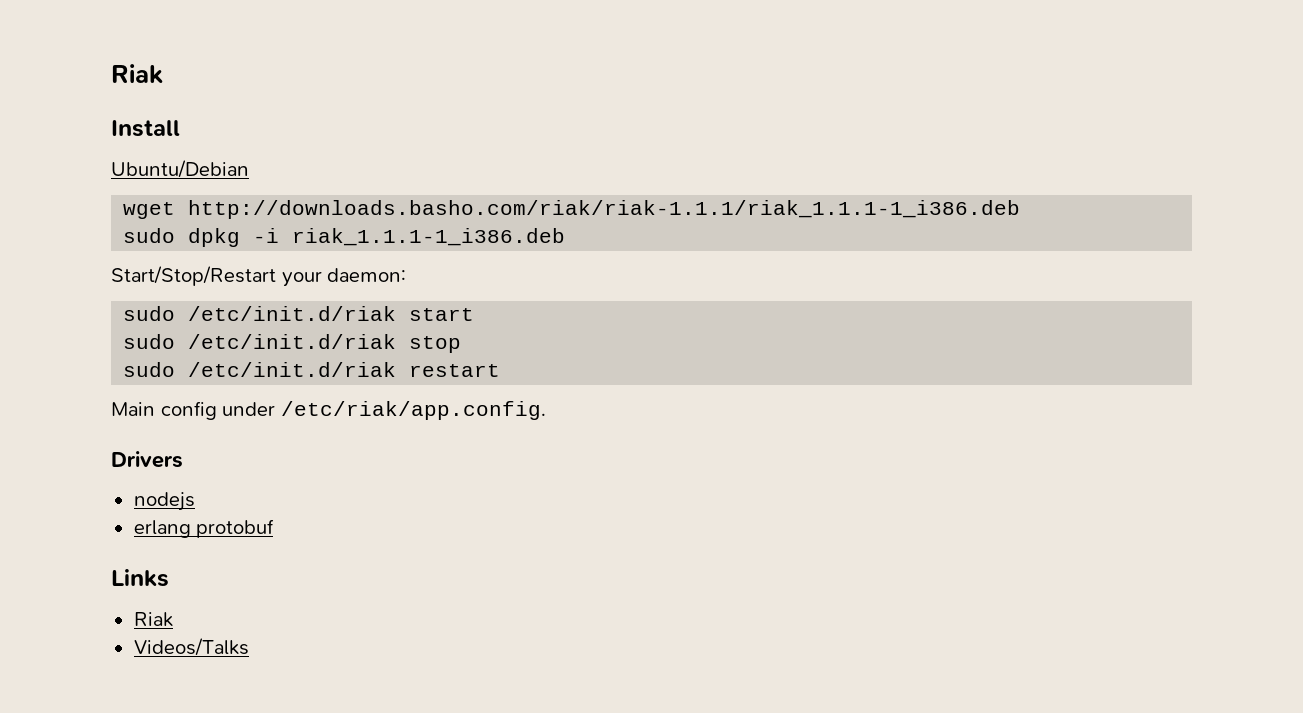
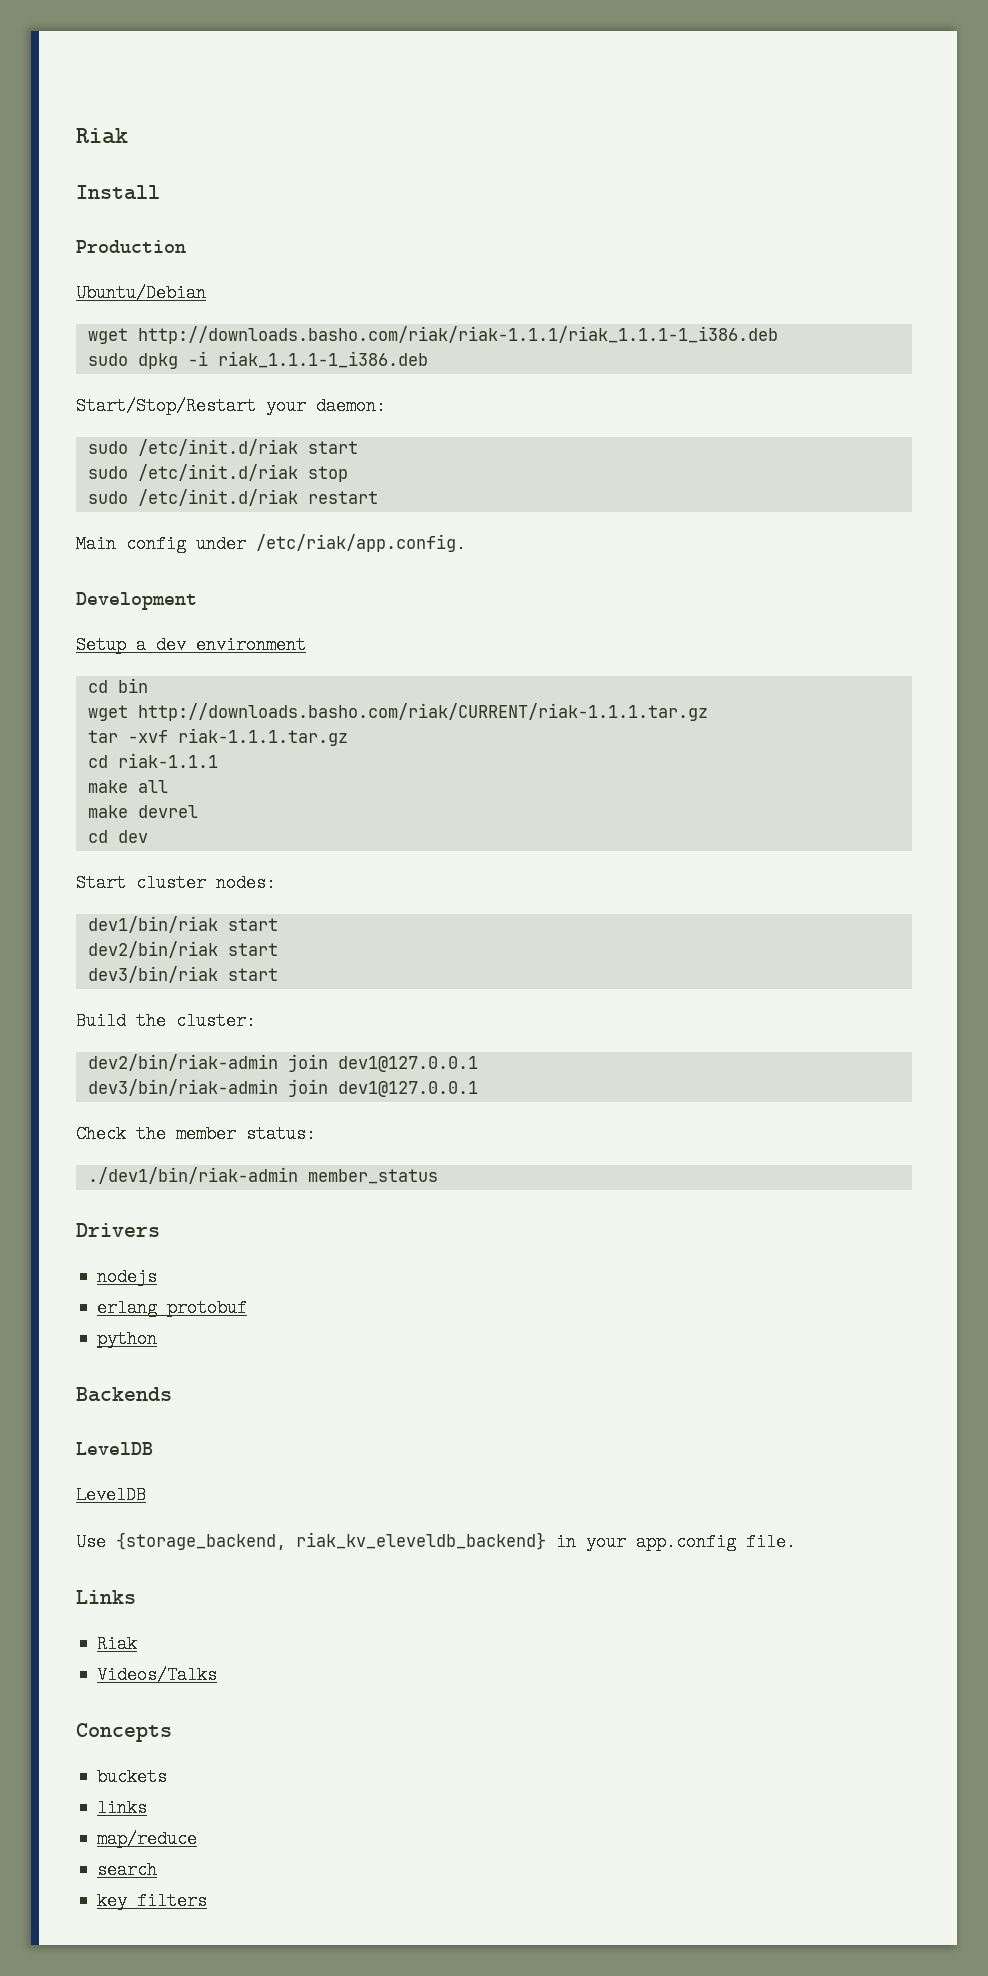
+ Production
+ Development
+ Setup a dev environment
+ cd bin
+ wget http://downloads.basho.com/riak/CURRENT/riak-1.1.1.tar.gz
+ tar -xvf riak-1.1.1.tar.gz
+ cd riak-1.1.1
+ make all
+ make devrel
+ cd dev
+ Start cluster nodes:
+ dev1/bin/riak start
+ dev2/bin/riak start
+ dev3/bin/riak start
+ Build the cluster:
+ dev2/bin/riak-admin join dev1@127.0.0.1
+ dev3/bin/riak-admin join dev1@127.0.0.1
+ Check the member status:
+ ./dev1/bin/riak-admin member_status
  Drivers
  nodejs
  erlang protobuf
+ python
+ Backends
+ LevelDB
+ LevelDB
+ Use {storage_backend, riak_kv_eleveldb_backend} in your app.config file.
  Links
  Riak
  Videos/Talks
+ Concepts
+ buckets
+ links
+ map/reduce
+ search
+ key filters

